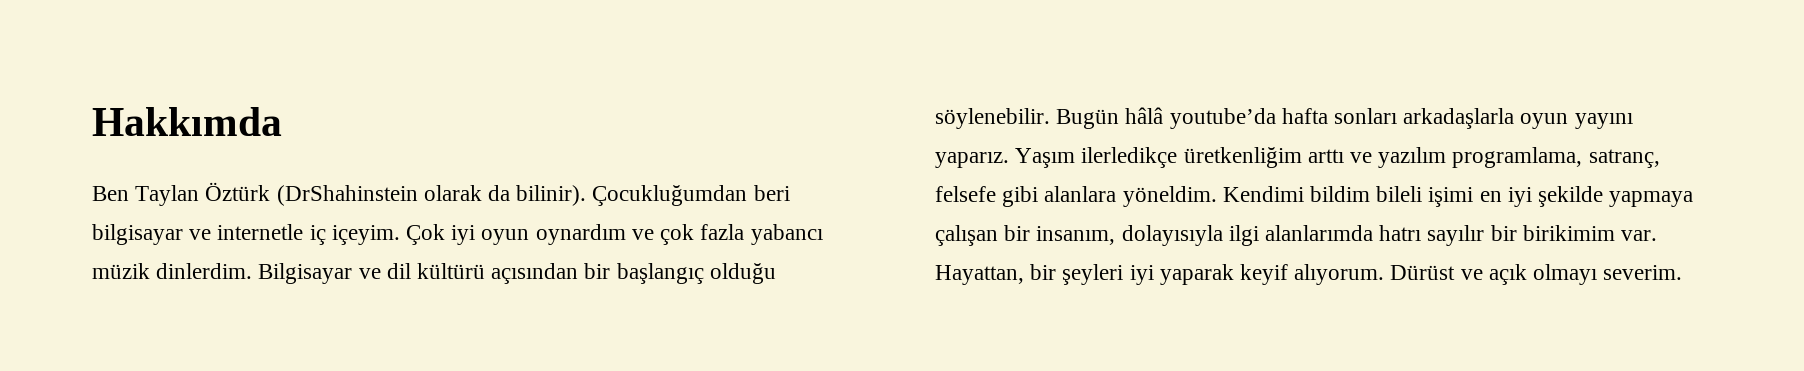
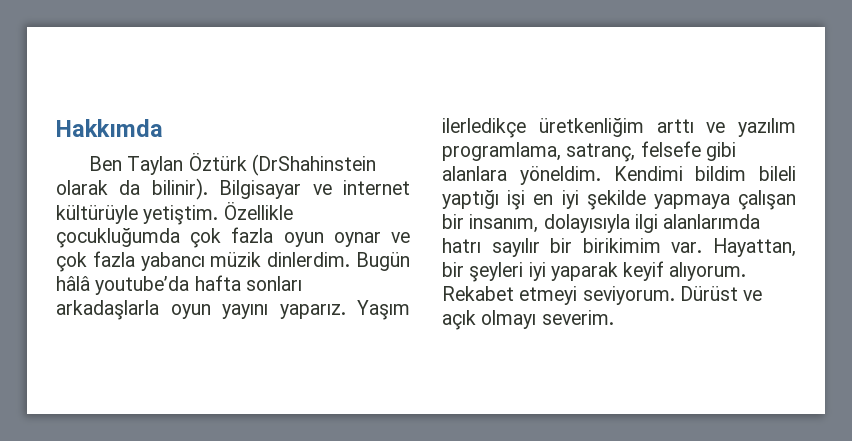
- Çocukluğumdan beri bilgisayar ve internetle iç içeyim. Çok iyi oyun oynardım ve çok fazla yabancı müzik dinlerdim.
+ Bilgisayar ve internet kültürüyle yetiştim. Özellikle çocukluğumda çok fazla oyun oynar ve çok fazla yabancı müzik dinlerdim.
- Bilgisayar ve dil kültürü açısından bir başlangıç olduğu söylenebilir.
- Kendimi bildim bileli işimi en iyi şekilde yapmaya çalışan bir insanım, dolayısıyla ilgi alanlarımda hatrı sayılır bir birikimim var.
+ Kendimi bildim bileli yaptığı işi en iyi şekilde yapmaya çalışan bir insanım, dolayısıyla ilgi alanlarımda hatrı sayılır bir birikimim var.
+ Rekabet etmeyi seviyorum.

